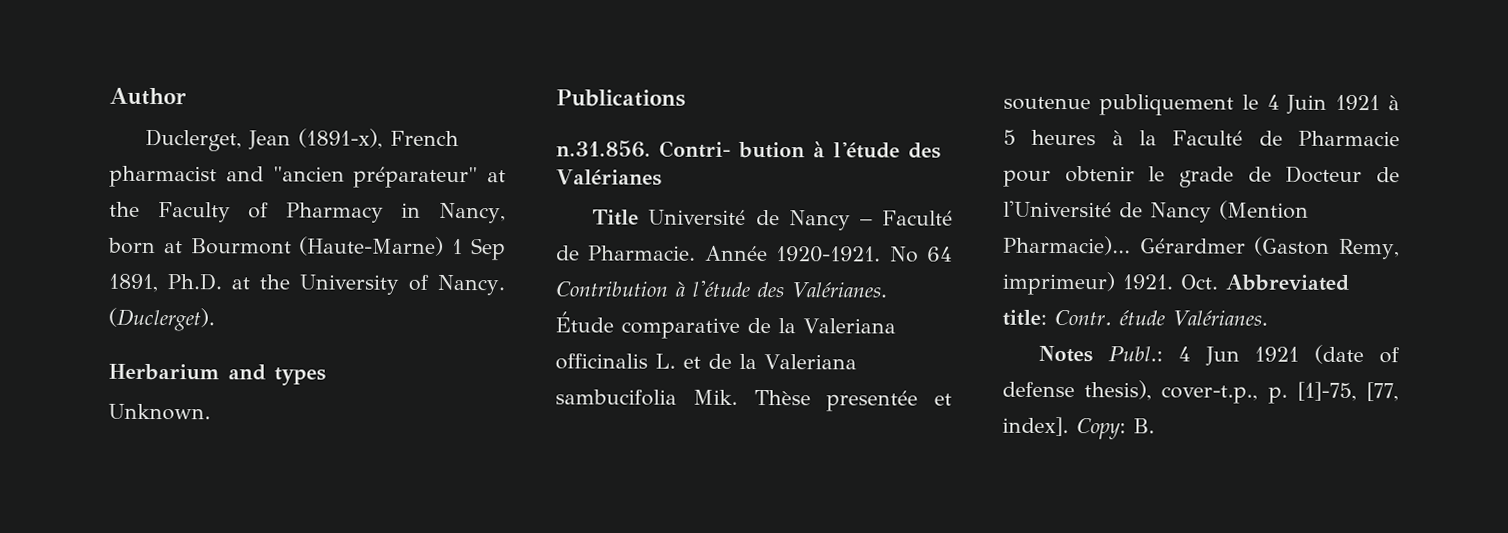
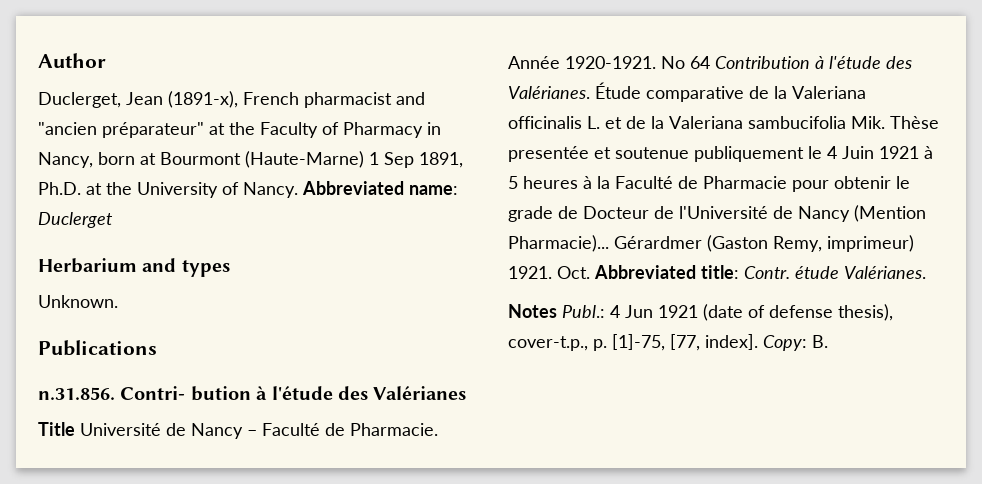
- (Duclerget).
+ Abbreviated name: Duclerget

